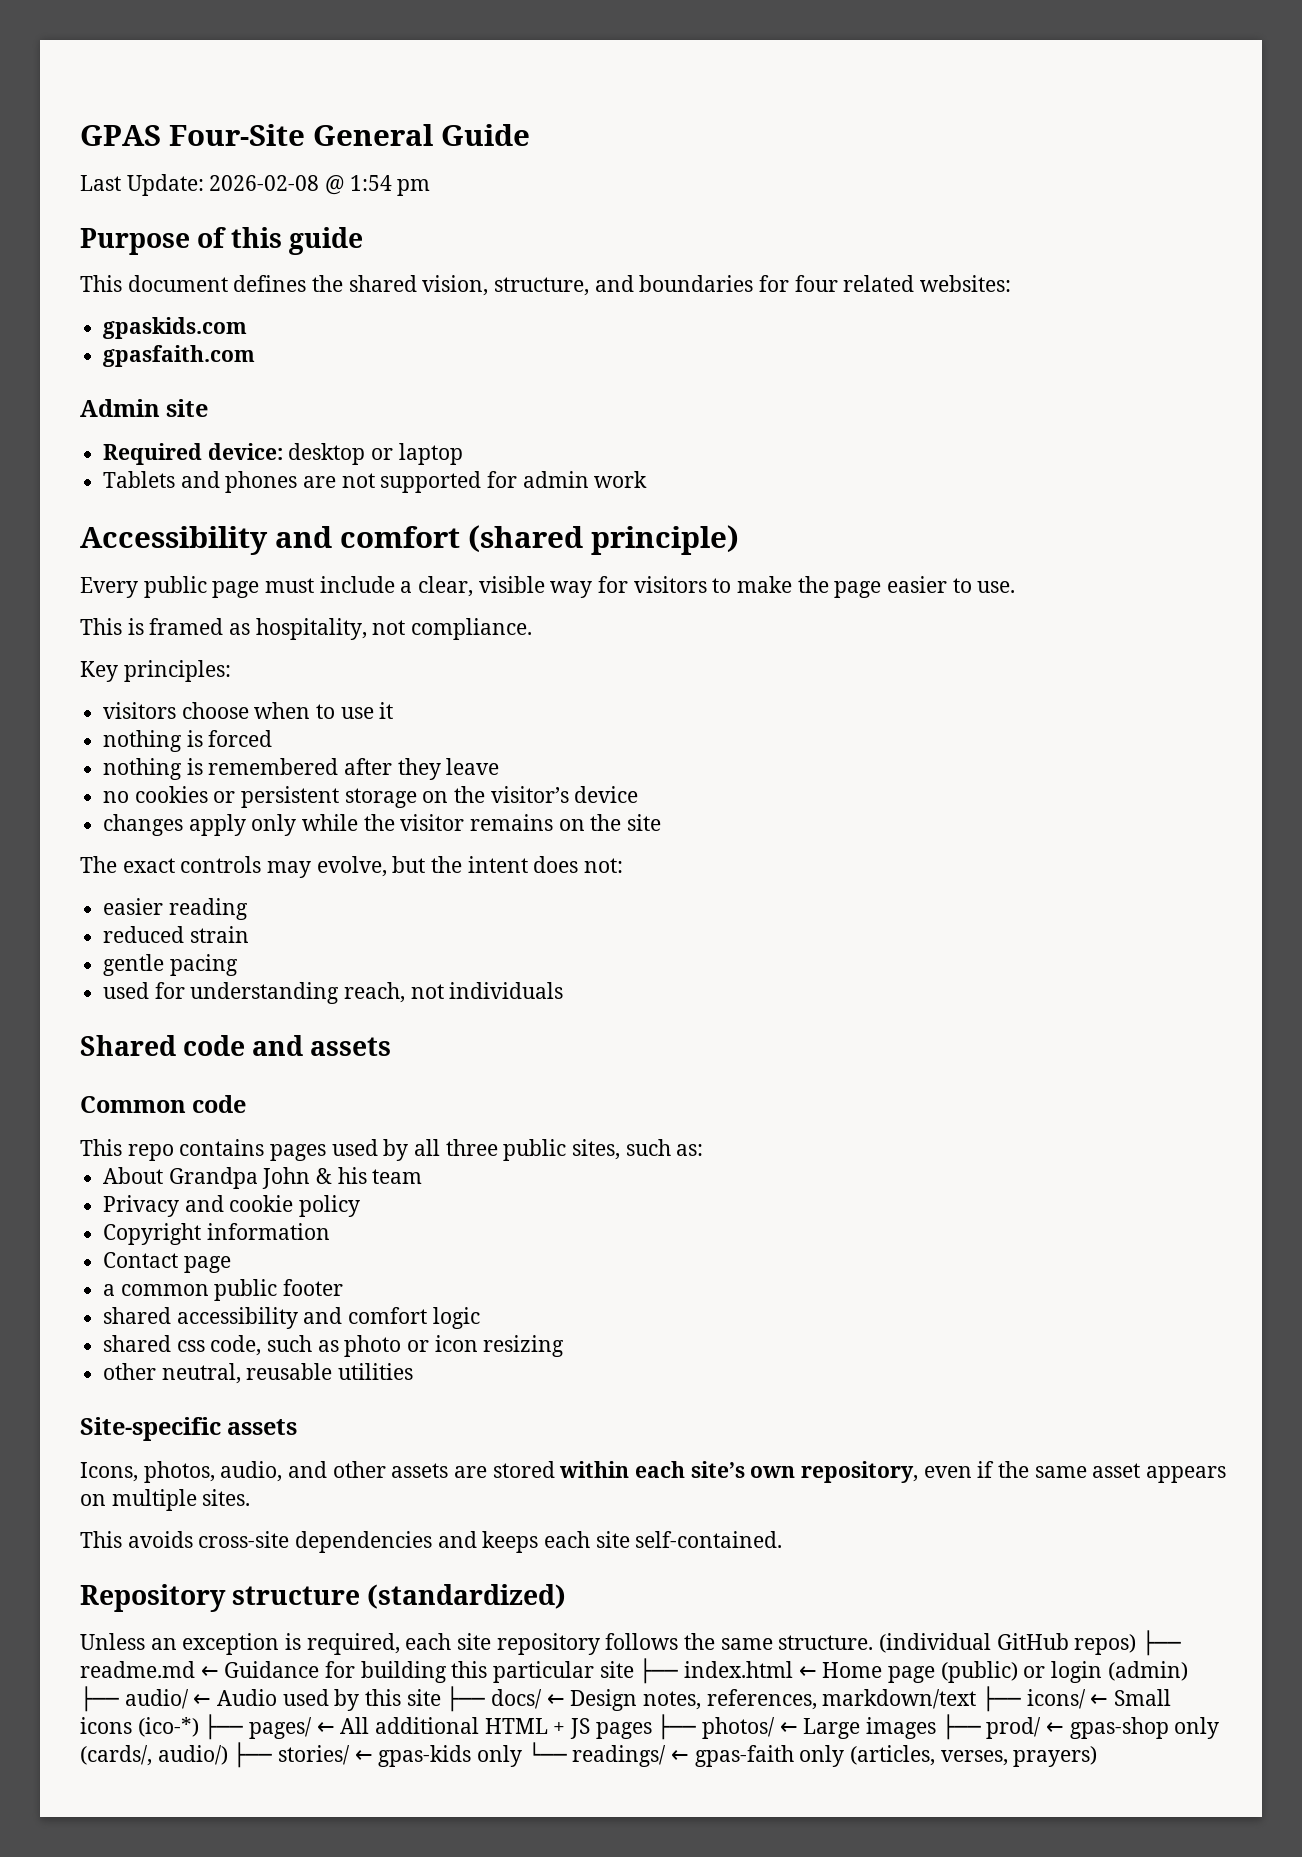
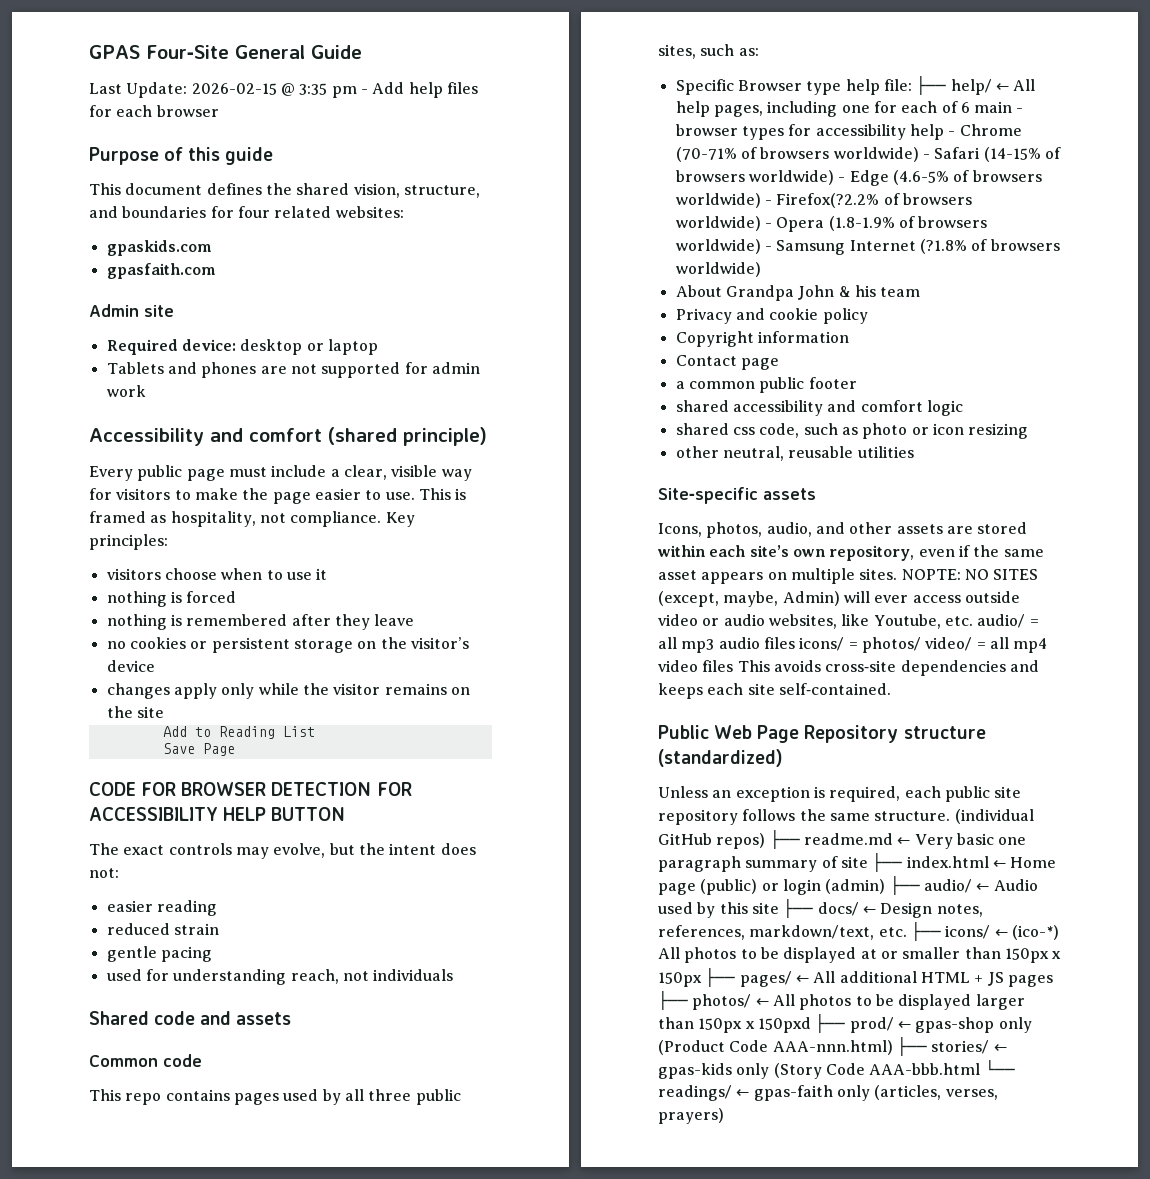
- Last Update: 2026-02-08 @ 1:54 pm
+ Last Update: 2026-02-15 @ 3:35 pm - Add help files for each browser
- Every public page must include a clear, visible way for visitors to make the page easier to use.
- This is framed as hospitality, not compliance.
- Key principles:
+ Every public page must include a clear, visible way for visitors to make the page easier to use. This is framed as hospitality, not compliance. Key principles:
+ Add to Reading List
+ Save Page
+ CODE FOR BROWSER DETECTION FOR ACCESSIBILITY HELP BUTTON
+ Specific Browser type help file: ├── help/ ← All help pages, including one for each of 6 main - browser types for accessibility help - Chrome (70-71% of browsers worldwide) - Safari (14-15% of browsers worldwide) - Edge (4.6-5% of browsers worldwide) - Firefox(?2.2% of browsers worldwide) - Opera (1.8-1.9% of browsers worldwide) - Samsung Internet (?1.8% of browsers worldwide)
- Icons, photos, audio, and other assets are stored within each site’s own repository, even if the same asset appears on multiple sites.
- This avoids cross‑site dependencies and keeps each site self‑contained.
+ Icons, photos, audio, and other assets are stored within each site’s own repository, even if the same asset appears on multiple sites. NOPTE: NO SITES (except, maybe, Admin) will ever access outside video or audio websites, like Youtube, etc. audio/ = all mp3 audio files icons/ = photos/ video/ = all mp4 video files This avoids cross‑site dependencies and keeps each site self‑contained.
- Repository structure (standardized)
+ Public Web Page Repository structure (standardized)
- Unless an exception is required, each site repository follows the same structure.
+ Unless an exception is required, each public site repository follows the same structure.
- (individual GitHub repos) ├── readme.md ← Guidance for building this particular site ├── index.html ← Home page (public) or login (admin) ├── audio/ ← Audio used by this site ├── docs/ ← Design notes, references, markdown/text ├── icons/ ← Small icons (ico-*) ├── pages/ ← All additional HTML + JS pages ├── photos/ ← Large images ├── prod/ ← gpas-shop only (cards/, audio/) ├── stories/ ← gpas-kids only └── readings/ ← gpas-faith only (articles, verses, prayers)
+ (individual GitHub repos) ├── readme.md ← Very basic one paragraph summary of site ├── index.html ← Home page (public) or login (admin) ├── audio/ ← Audio used by this site ├── docs/ ← Design notes, references, markdown/text, etc. ├── icons/ ← (ico-*) All photos to be displayed at or smaller than 150px x 150px ├── pages/ ← All additional HTML + JS pages ├── photos/ ← All photos to be displayed larger than 150px x 150pxd ├── prod/ ← gpas-shop only (Product Code AAA-nnn.html) ├── stories/ ← gpas-kids only (Story Code AAA-bbb.html └── readings/ ← gpas-faith only (articles, verses, prayers)

